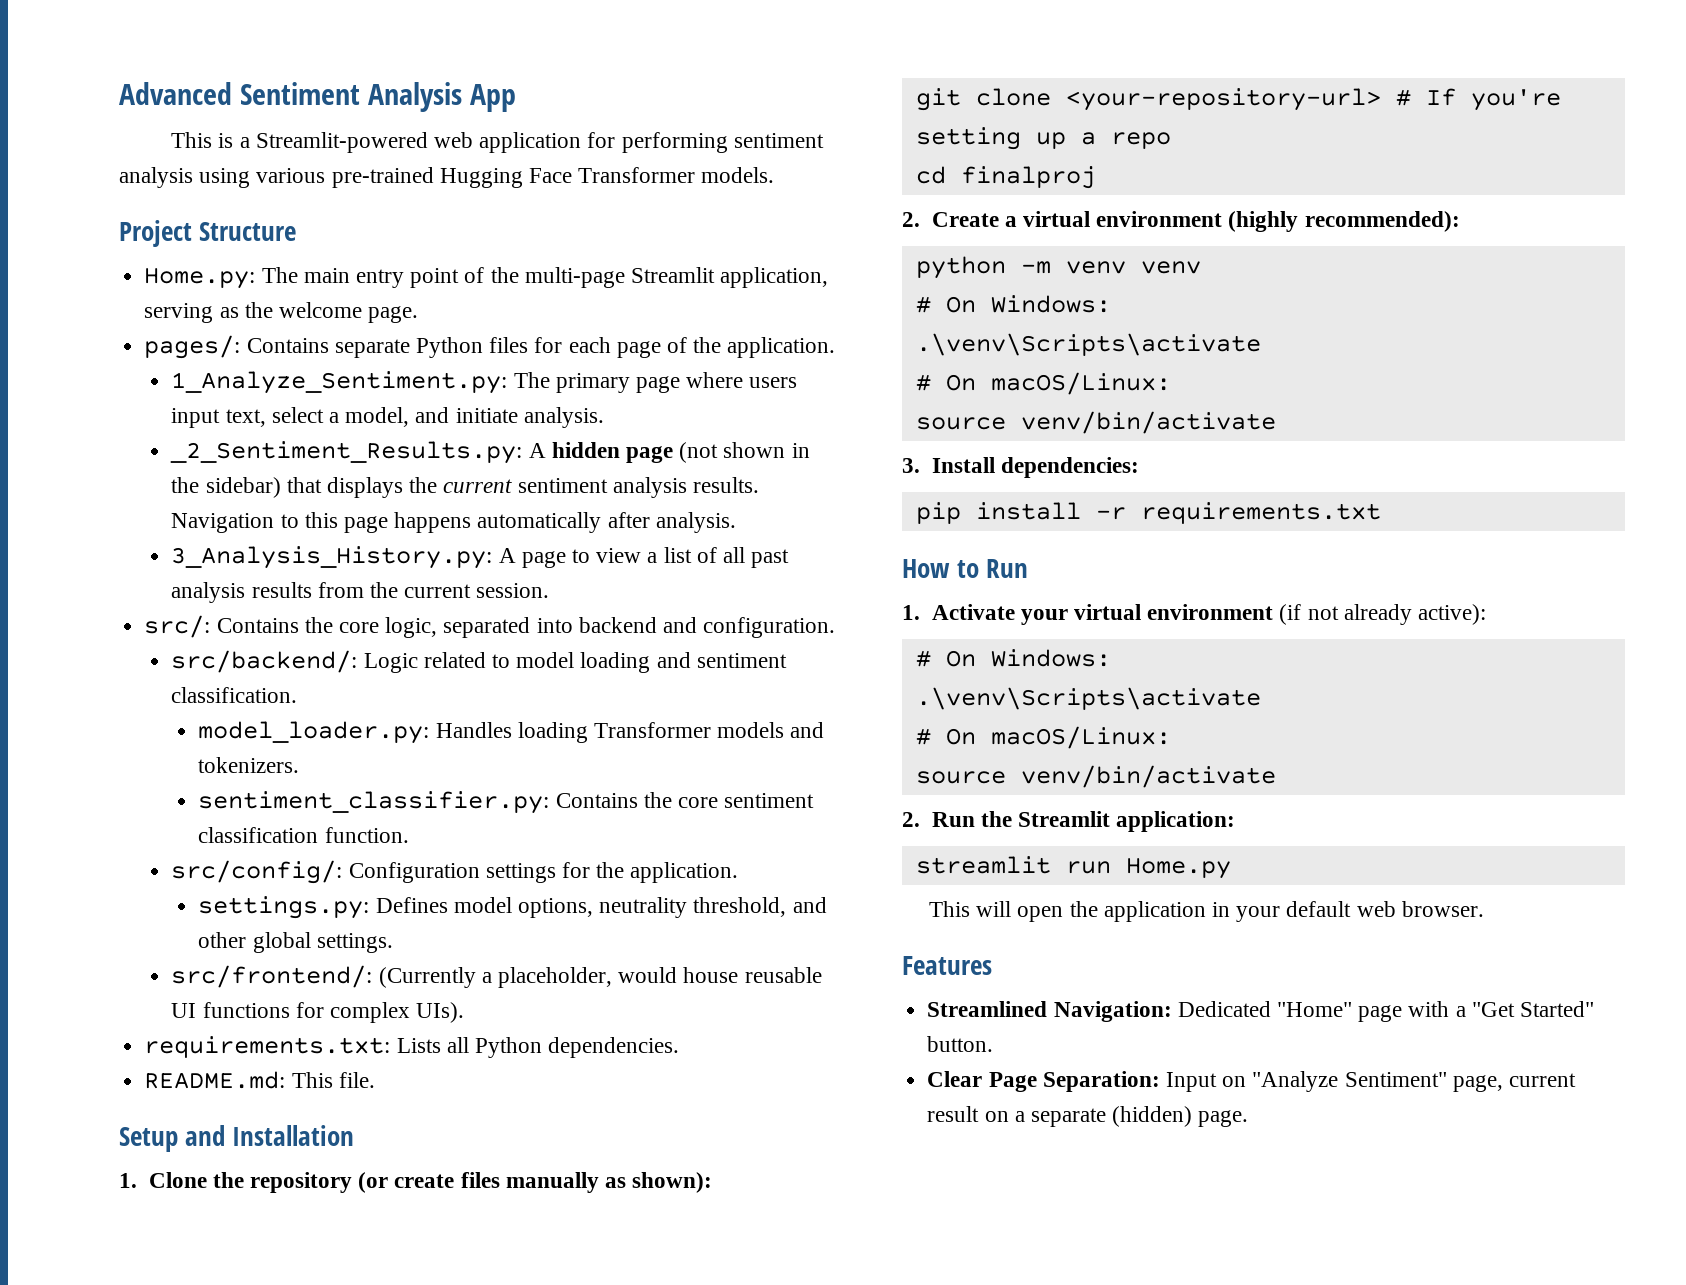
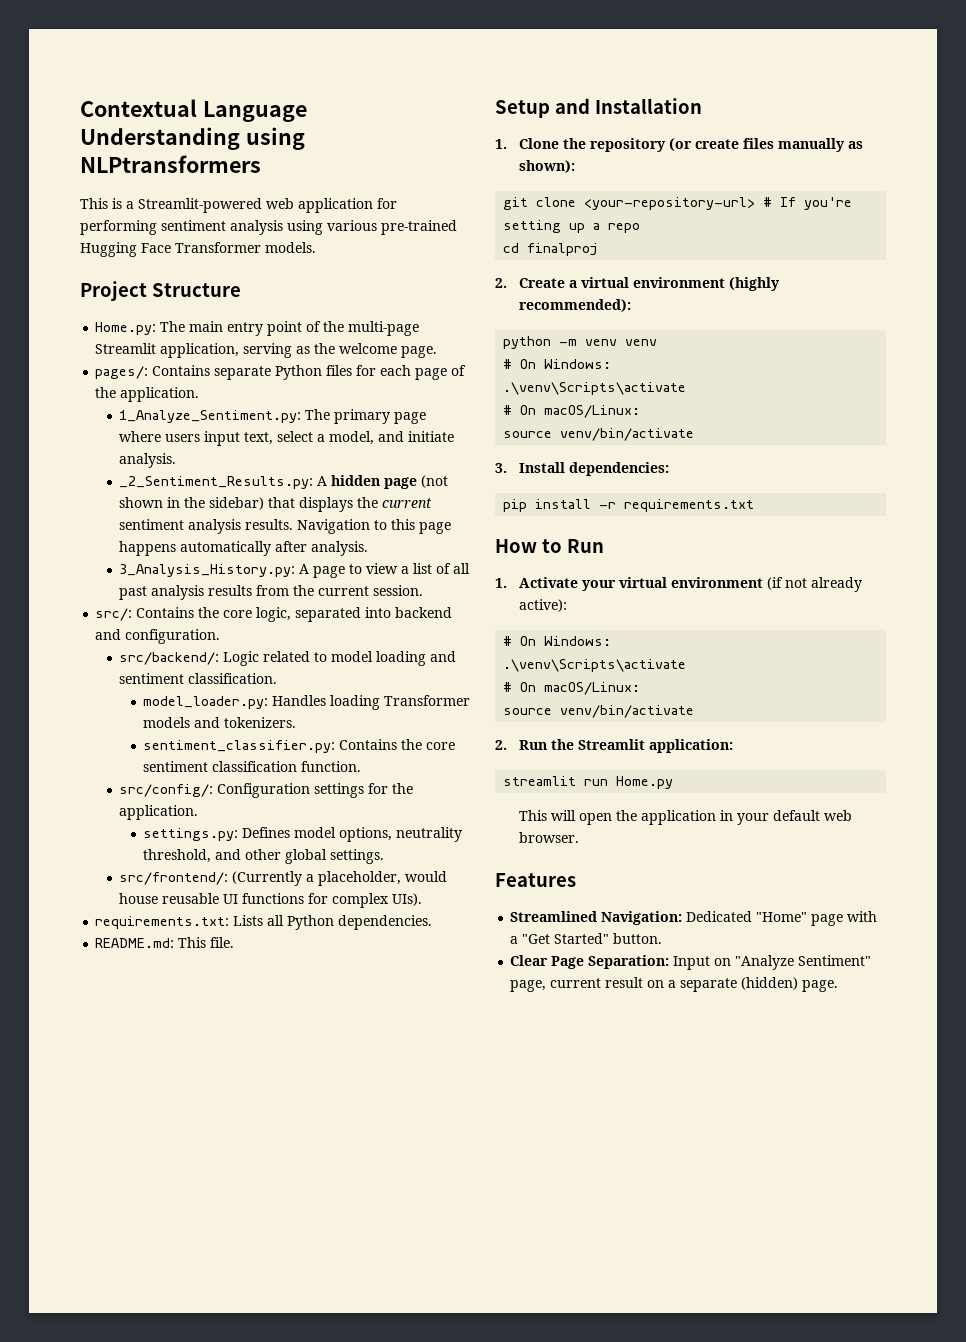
- Advanced Sentiment Analysis App
+ Contextual Language Understanding using NLPtransformers

